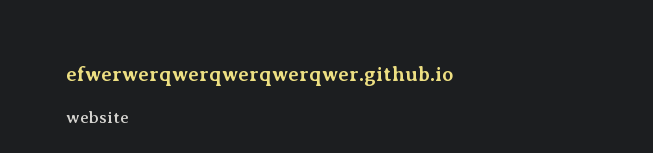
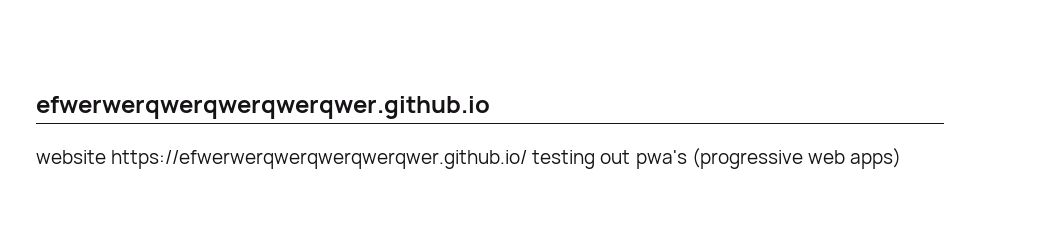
- website
+ website https://efwerwerqwerqwerqwerqwer.github.io/ testing out pwa's (progressive web apps)

